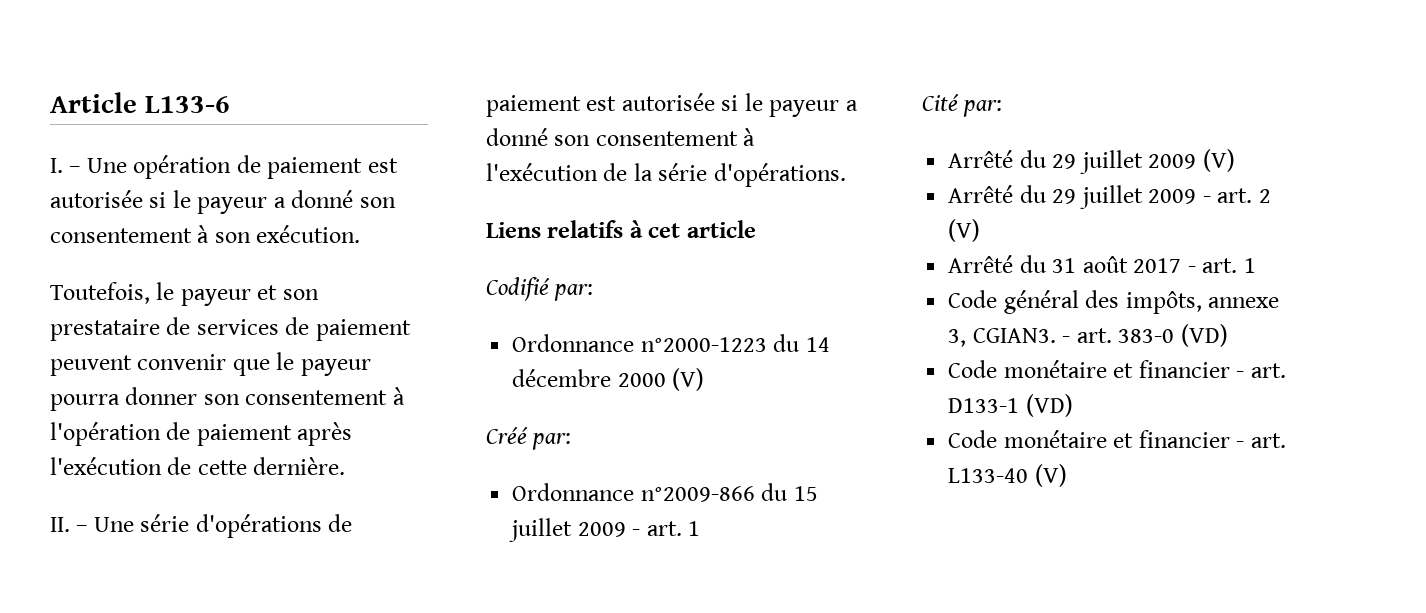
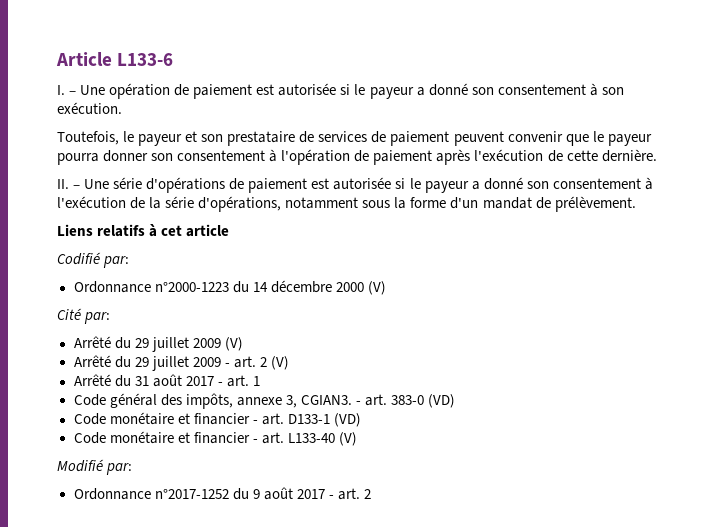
- II. – Une série d'opérations de paiement est autorisée si le payeur a donné son consentement à l'exécution de la série d'opérations.
+ II. – Une série d'opérations de paiement est autorisée si le payeur a donné son consentement à l'exécution de la série d'opérations, notamment sous la forme d'un mandat de prélèvement.
- Créé par:
- Ordonnance n°2009-866 du 15 juillet 2009 - art. 1
+ Modifié par:
+ Ordonnance n°2017-1252 du 9 août 2017 - art. 2

